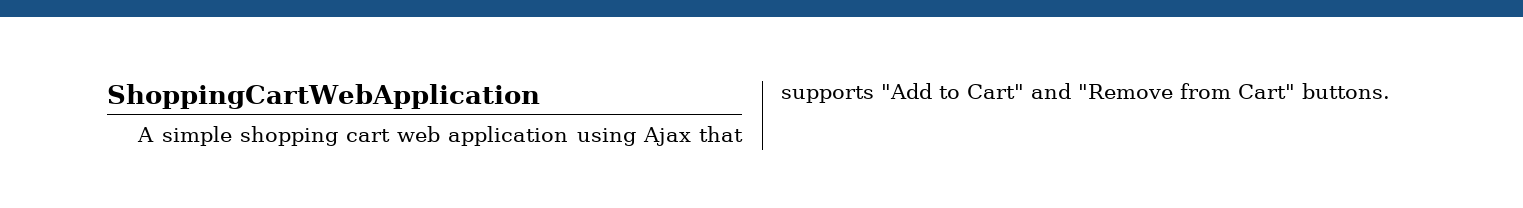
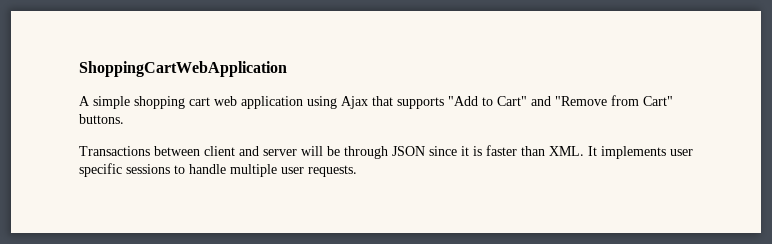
+ Transactions between client and server will be through JSON since it is faster than XML. It implements user specific sessions to handle multiple user requests.

